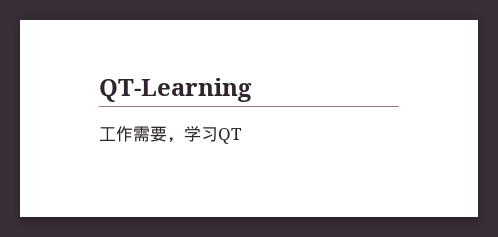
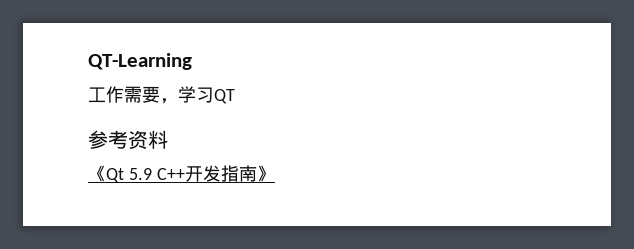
+ 参考资料
+ 《Qt 5.9 C++开发指南》

